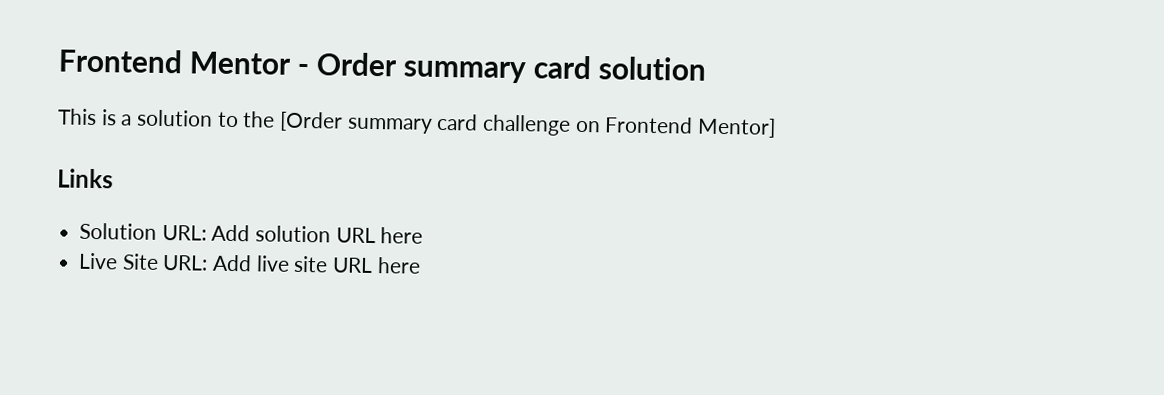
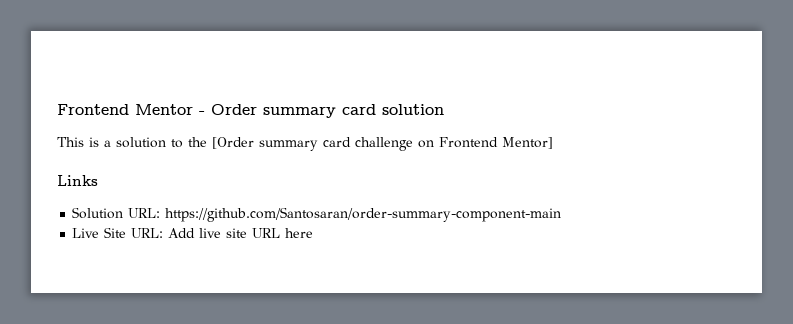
- Solution URL: Add solution URL here
+ Solution URL: https://github.com/Santosaran/order-summary-component-main

